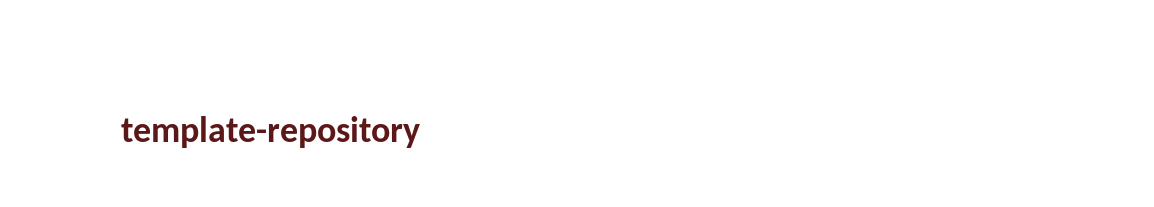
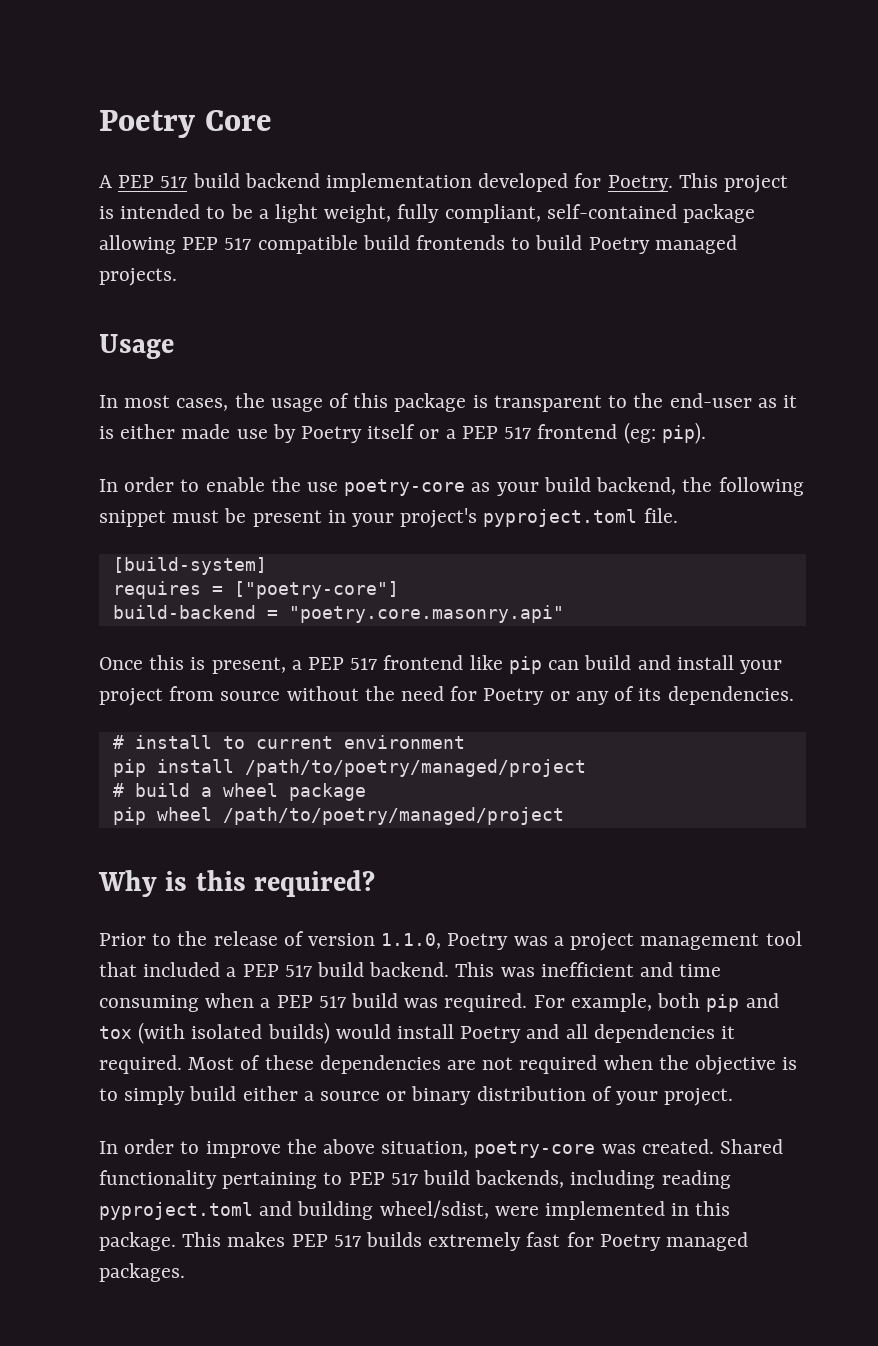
- template-repository
+ Poetry Core
+ A PEP 517 build backend implementation developed for Poetry. This project is intended to be a light weight, fully compliant, self-contained package allowing PEP 517 compatible build frontends to build Poetry managed projects.
+ Usage
+ In most cases, the usage of this package is transparent to the end-user as it is either made use by Poetry itself or a PEP 517 frontend (eg: pip).
+ In order to enable the use poetry-core as your build backend, the following snippet must be present in your project's pyproject.toml file.
+ [build-system]
+ requires = ["poetry-core"]
+ build-backend = "poetry.core.masonry.api"
+ Once this is present, a PEP 517 frontend like pip can build and install your project from source without the need for Poetry or any of its dependencies.
+ # install to current environment
+ pip install /path/to/poetry/managed/project
+ # build a wheel package
+ pip wheel /path/to/poetry/managed/project
+ Why is this required?
+ Prior to the release of version 1.1.0, Poetry was a project management tool that included a PEP 517 build backend. This was inefficient and time consuming when a PEP 517 build was required. For example, both pip and tox (with isolated builds) would install Poetry and all dependencies it required. Most of these dependencies are not required when the objective is to simply build either a source or binary distribution of your project.
+ In order to improve the above situation, poetry-core was created. Shared functionality pertaining to PEP 517 build backends, including reading pyproject.toml and building wheel/sdist, were implemented in this package. This makes PEP 517 builds extremely fast for Poetry managed packages.

